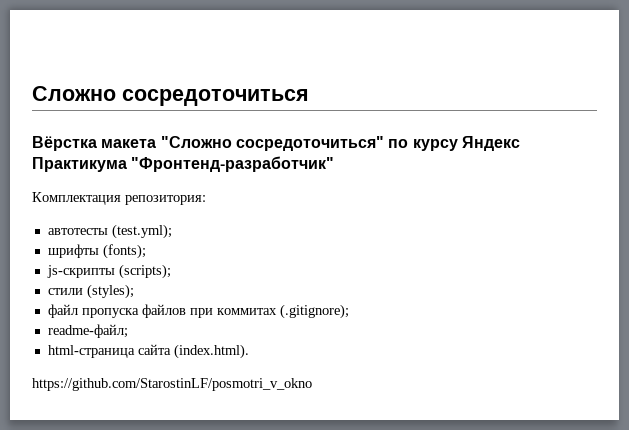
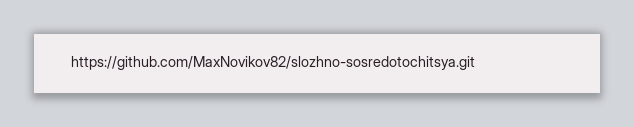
- Сложно сосредоточиться
- Вёрстка макета "Сложно сосредоточиться" по курсу Яндекс Практикума "Фронтенд-разработчик"
- Комплектация репозитория:
- автотесты (test.yml);
- шрифты (fonts);
- js-скрипты (scripts);
- стили (styles);
- файл пропуска файлов при коммитах (.gitignore);
- readme-файл;
- html-страница сайта (index.html).
- https://github.com/StarostinLF/posmotri_v_okno
+ https://github.com/MaxNovikov82/slozhno-sosredotochitsya.git

